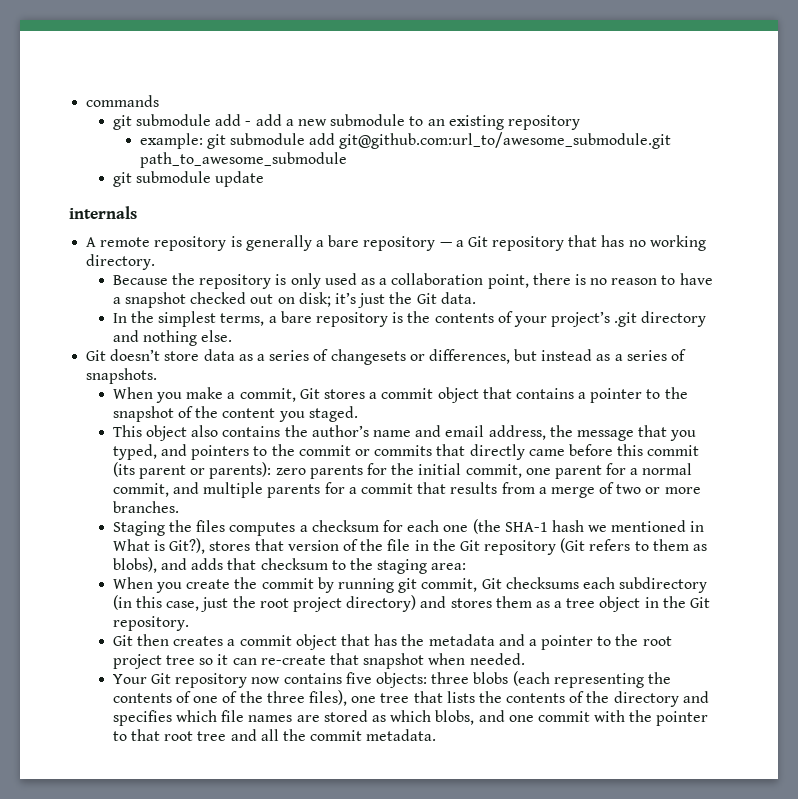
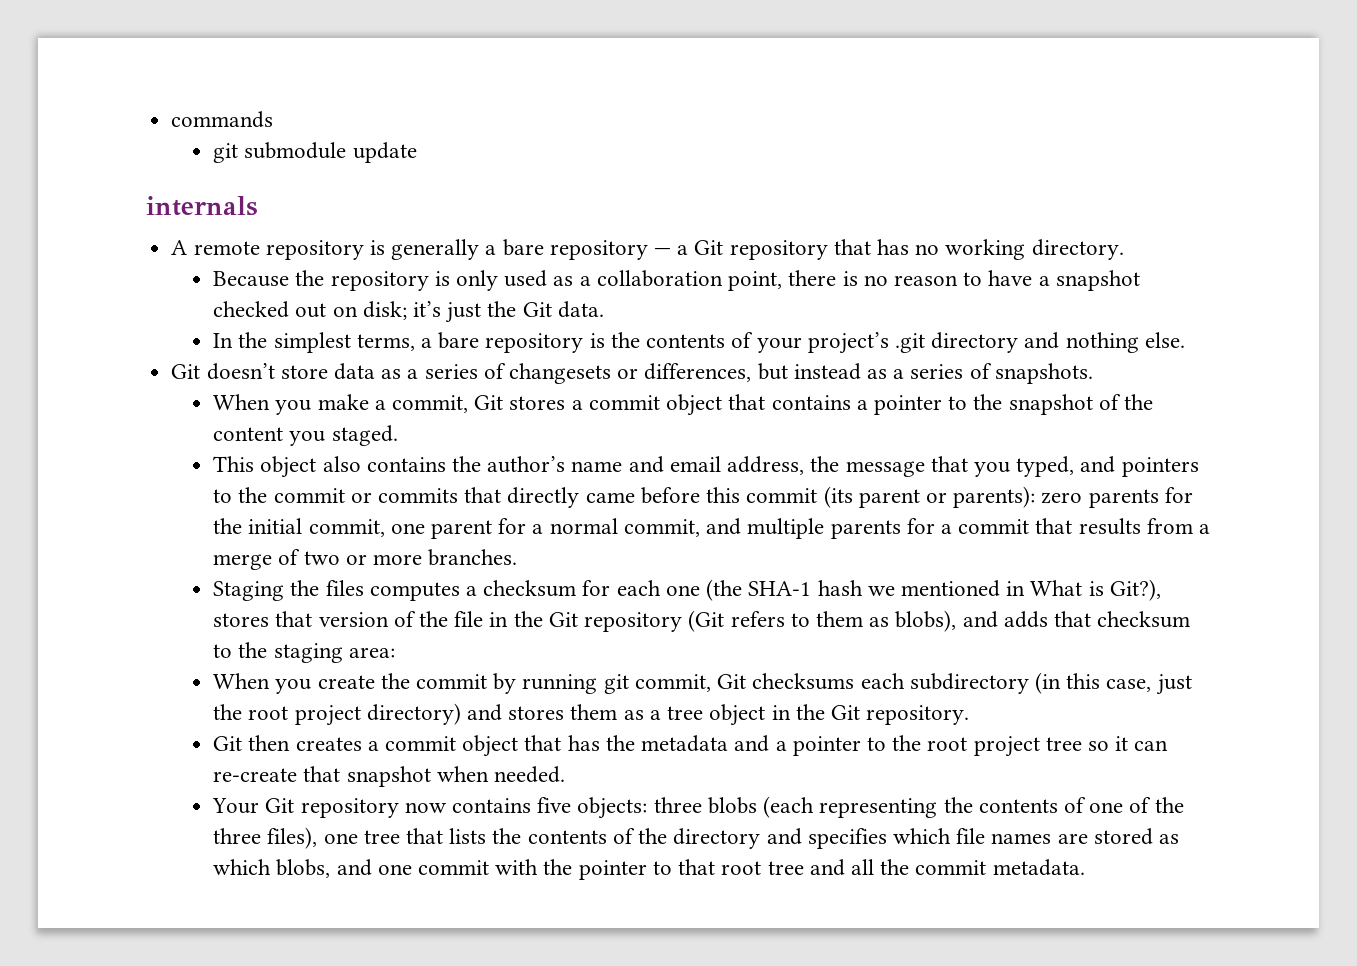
- git submodule add - add a new submodule to an existing repository
- example: git submodule add git@github.com:url_to/awesome_submodule.git path_to_awesome_submodule

